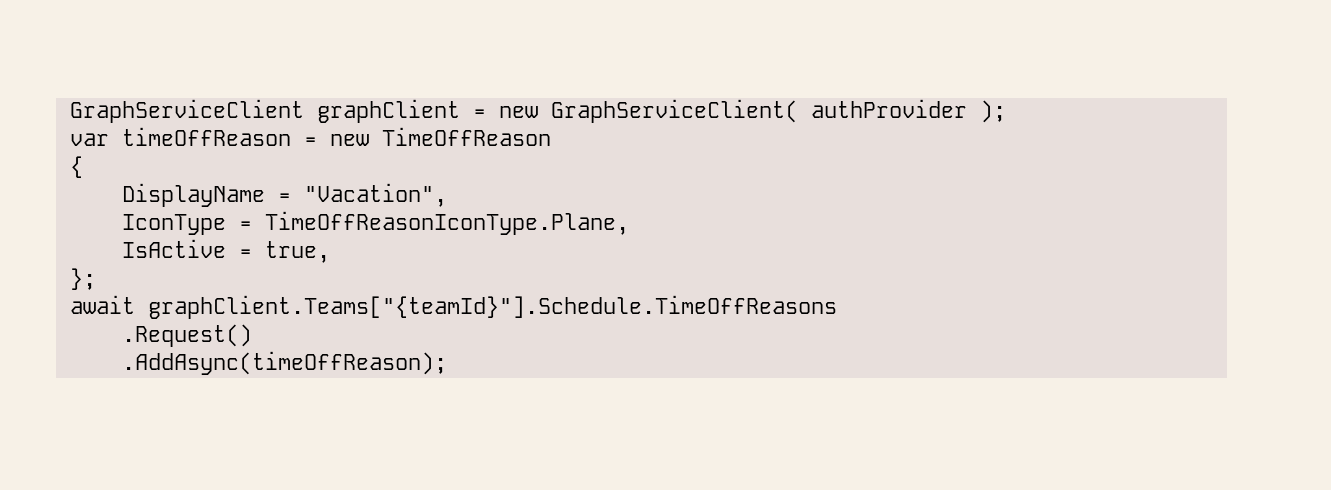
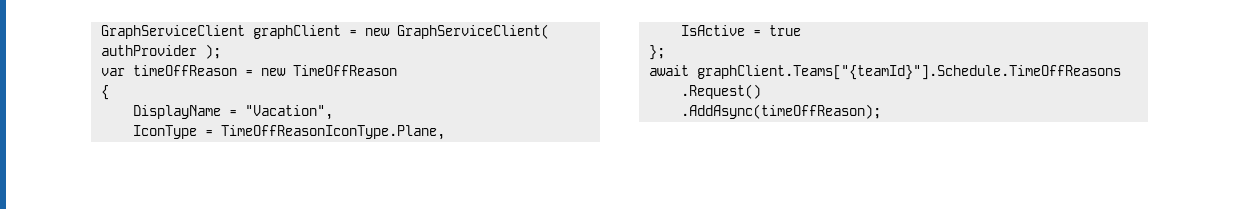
- IsActive = true,
+ IsActive = true

